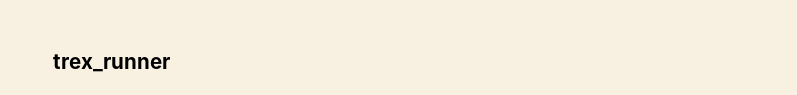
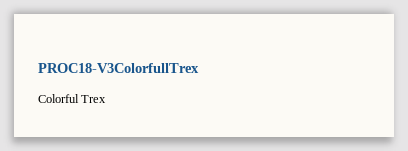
- trex_runner
+ PROC18-V3ColorfullTrex
+ Colorful Trex

